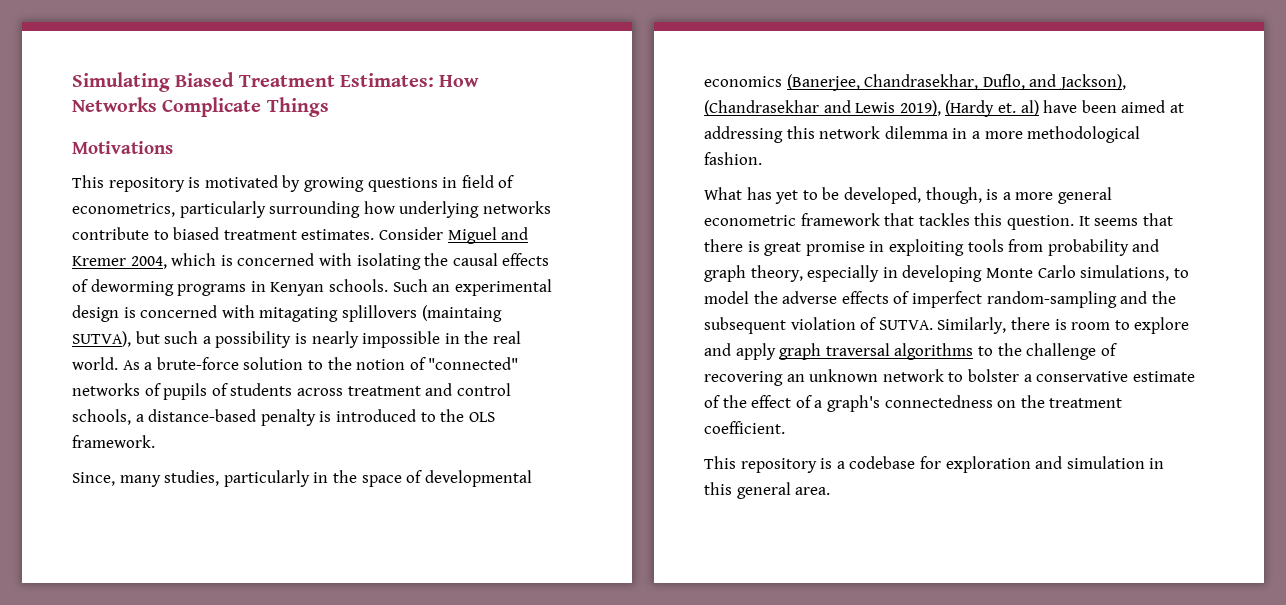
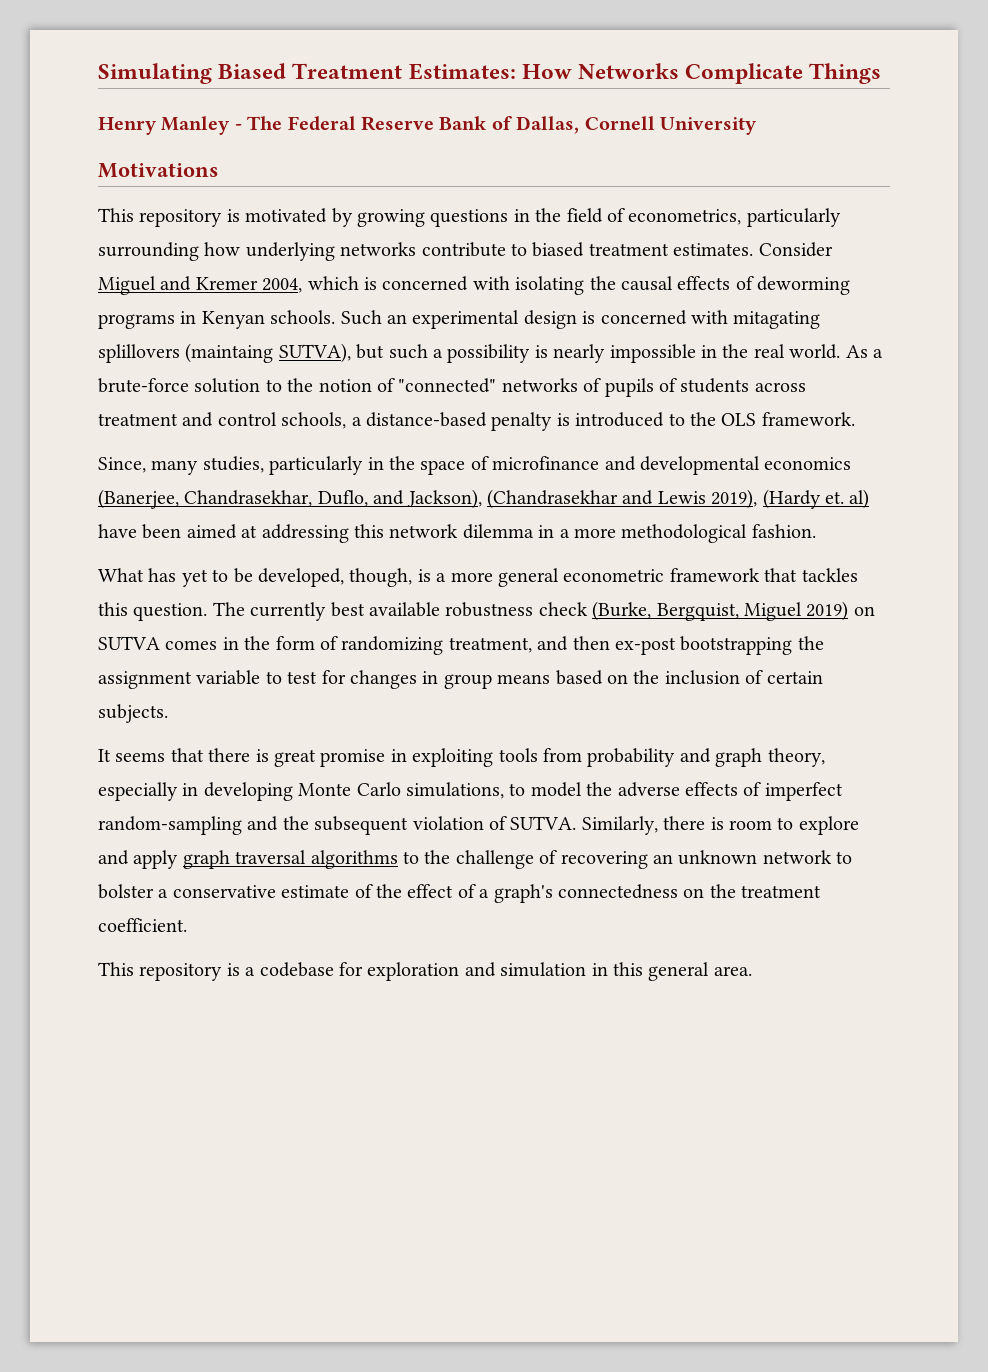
+ Henry Manley - The Federal Reserve Bank of Dallas, Cornell University
- This repository is motivated by growing questions in field of econometrics, particularly surrounding how underlying networks contribute to biased treatment estimates.
+ This repository is motivated by growing questions in the field of econometrics, particularly surrounding how underlying networks contribute to biased treatment estimates.
- Since, many studies, particularly in the space of developmental economics (Banerjee, Chandrasekhar, Duflo, and Jackson), (Chandrasekhar and Lewis 2019), (Hardy et. al) have been aimed at addressing this network dilemma in a more methodological fashion.
+ Since, many studies, particularly in the space of microfinance and developmental economics (Banerjee, Chandrasekhar, Duflo, and Jackson), (Chandrasekhar and Lewis 2019), (Hardy et. al) have been aimed at addressing this network dilemma in a more methodological fashion.
- What has yet to be developed, though, is a more general econometric framework that tackles this question. It seems that there is great promise in exploiting tools from probability and graph theory, especially in developing Monte Carlo simulations, to model the adverse effects of imperfect random-sampling and the subsequent violation of SUTVA.
+ What has yet to be developed, though, is a more general econometric framework that tackles this question. The currently best available robustness check (Burke, Bergquist, Miguel 2019) on SUTVA comes in the form of randomizing treatment, and then ex-post bootstrapping the assignment variable to test for changes in group means based on the inclusion of certain subjects.
+ It seems that there is great promise in exploiting tools from probability and graph theory, especially in developing Monte Carlo simulations, to model the adverse effects of imperfect random-sampling and the subsequent violation of SUTVA.

